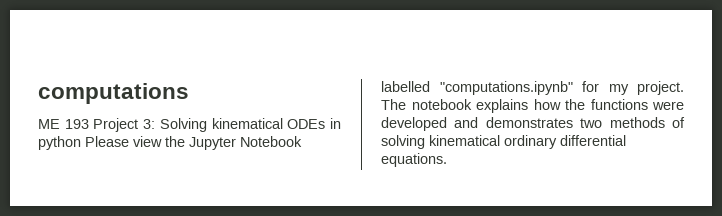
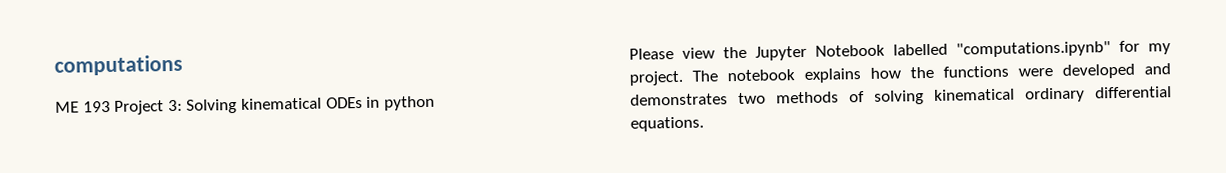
- ME 193 Project 3: Solving kinematical ODEs in python Please view the Jupyter Notebook labelled "computations.ipynb" for my project.
+ ME 193 Project 3: Solving kinematical ODEs in python
+ Please view the Jupyter Notebook labelled "computations.ipynb" for my project.

